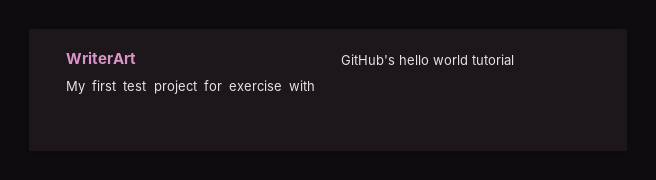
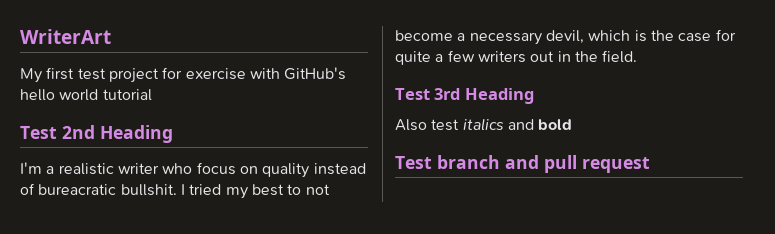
+ Test 2nd Heading
+ I'm a realistic writer who focus on quality instead of bureacratic bullshit. I tried my best to not become a necessary devil, which is the case for quite a few writers out in the field.
+ Test 3rd Heading
+ Also test italics and bold
+ Test branch and pull request

